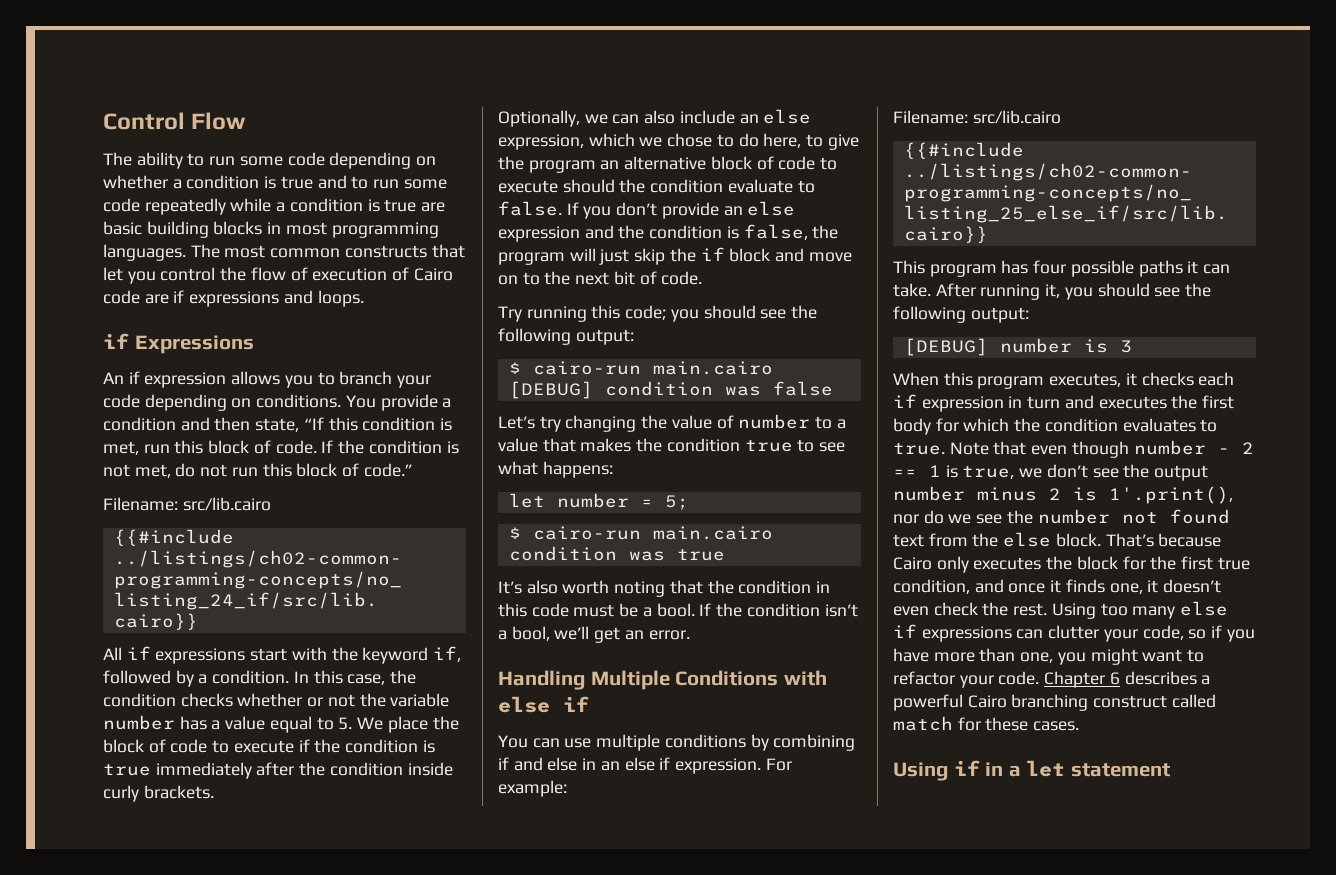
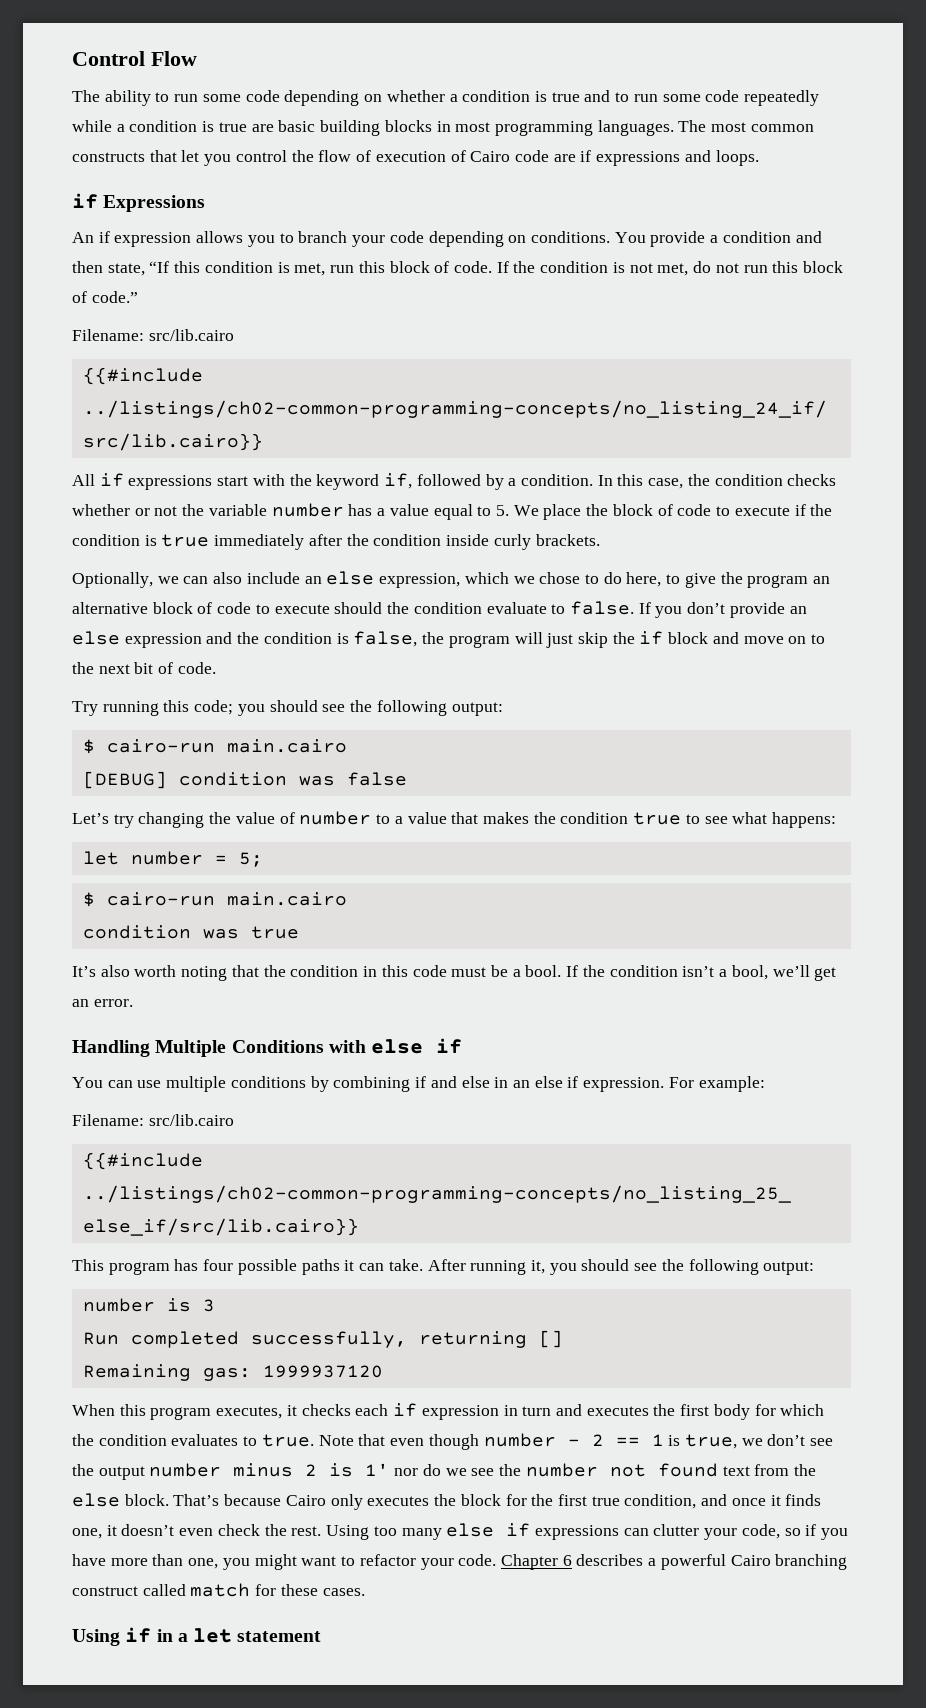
- [DEBUG] number is 3
+ number is 3
+ Run completed successfully, returning []
+ Remaining gas: 1999937120
- Note that even though number - 2 == 1 is true, we don’t see the output number minus 2 is 1'.print(), nor do we see the number not found text from the else block.
+ Note that even though number - 2 == 1 is true, we don’t see the output number minus 2 is 1' nor do we see the number not found text from the else block.

